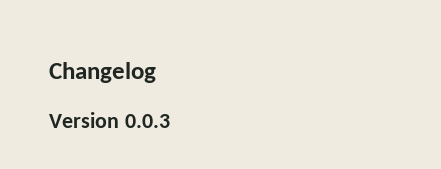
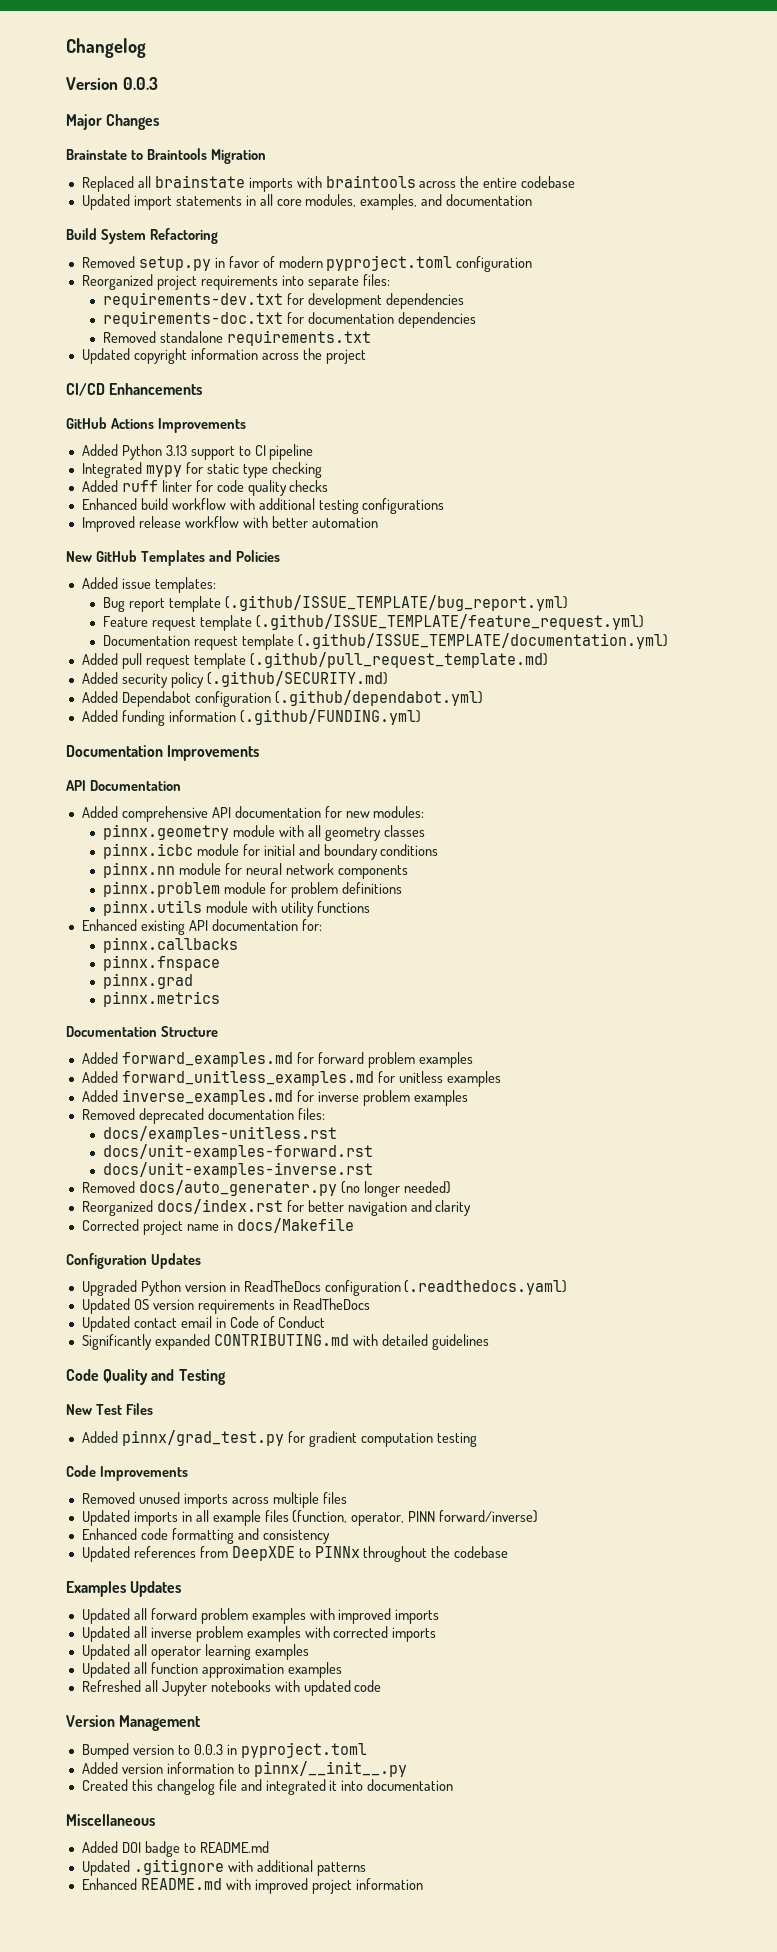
+ Major Changes
+ Brainstate to Braintools Migration
+ Replaced all brainstate imports with braintools across the entire codebase
+ Updated import statements in all core modules, examples, and documentation
+ Build System Refactoring
+ Removed setup.py in favor of modern pyproject.toml configuration
+ Reorganized project requirements into separate files:
+ requirements-dev.txt for development dependencies
+ requirements-doc.txt for documentation dependencies
+ Removed standalone requirements.txt
+ Updated copyright information across the project
+ CI/CD Enhancements
+ GitHub Actions Improvements
+ Added Python 3.13 support to CI pipeline
+ Integrated mypy for static type checking
+ Added ruff linter for code quality checks
+ Enhanced build workflow with additional testing configurations
+ Improved release workflow with better automation
+ New GitHub Templates and Policies
+ Added issue templates:
+ Bug report template (.github/ISSUE_TEMPLATE/bug_report.yml)
+ Feature request template (.github/ISSUE_TEMPLATE/feature_request.yml)
+ Documentation request template (.github/ISSUE_TEMPLATE/documentation.yml)
+ Added pull request template (.github/pull_request_template.md)
+ Added security policy (.github/SECURITY.md)
+ Added Dependabot configuration (.github/dependabot.yml)
+ Added funding information (.github/FUNDING.yml)
+ Documentation Improvements
+ API Documentation
+ Added comprehensive API documentation for new modules:
+ pinnx.geometry module with all geometry classes
+ pinnx.icbc module for initial and boundary conditions
+ pinnx.nn module for neural network components
+ pinnx.problem module for problem definitions
+ pinnx.utils module with utility functions
+ Enhanced existing API documentation for:
+ pinnx.callbacks
+ pinnx.fnspace
+ pinnx.grad
+ pinnx.metrics
+ Documentation Structure
+ Added forward_examples.md for forward problem examples
+ Added forward_unitless_examples.md for unitless examples
+ Added inverse_examples.md for inverse problem examples
+ Removed deprecated documentation files:
+ docs/examples-unitless.rst
+ docs/unit-examples-forward.rst
+ docs/unit-examples-inverse.rst
+ Removed docs/auto_generater.py (no longer needed)
+ Reorganized docs/index.rst for better navigation and clarity
+ Corrected project name in docs/Makefile
+ Configuration Updates
+ Upgraded Python version in ReadTheDocs configuration (.readthedocs.yaml)
+ Updated OS version requirements in ReadTheDocs
+ Updated contact email in Code of Conduct
+ Significantly expanded CONTRIBUTING.md with detailed guidelines
+ Code Quality and Testing
+ New Test Files
+ Added pinnx/grad_test.py for gradient computation testing
+ Code Improvements
+ Removed unused imports across multiple files
+ Updated imports in all example files (function, operator, PINN forward/inverse)
+ Enhanced code formatting and consistency
+ Updated references from DeepXDE to PINNx throughout the codebase
+ Examples Updates
+ Updated all forward problem examples with improved imports
+ Updated all inverse problem examples with corrected imports
+ Updated all operator learning examples
+ Updated all function approximation examples
+ Refreshed all Jupyter notebooks with updated code
+ Version Management
+ Bumped version to 0.0.3 in pyproject.toml
+ Added version information to pinnx/__init__.py
+ Created this changelog file and integrated it into documentation
+ Miscellaneous
+ Added DOI badge to README.md
+ Updated .gitignore with additional patterns
+ Enhanced README.md with improved project information

